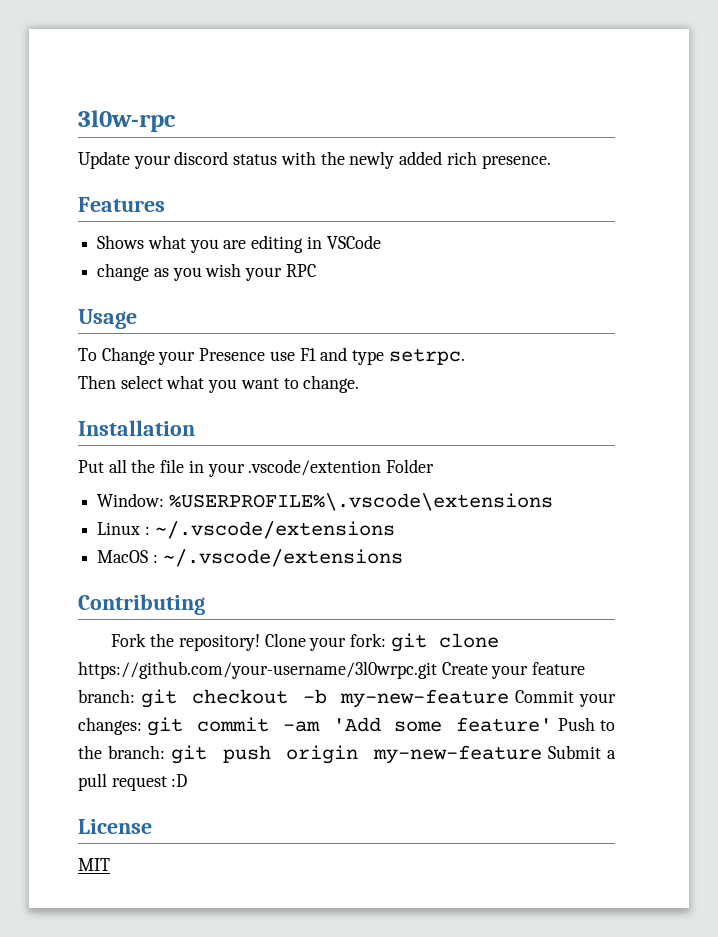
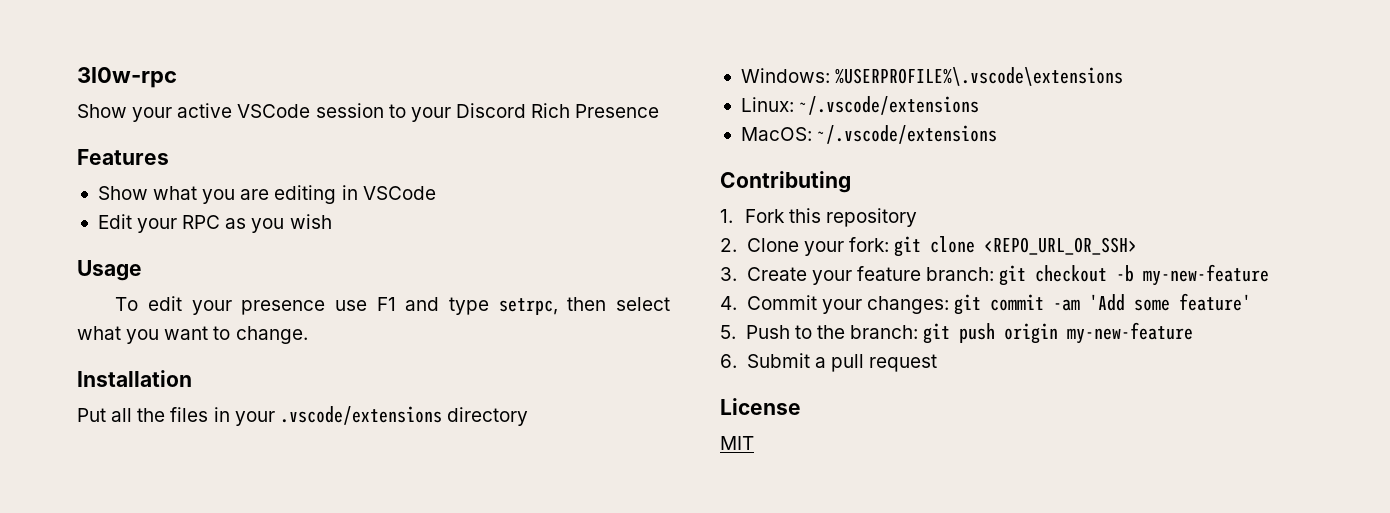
- Update your discord status with the newly added rich presence.
+ Show your active VSCode session to your Discord Rich Presence
- Shows what you are editing in VSCode
+ Show what you are editing in VSCode
- change as you wish your RPC
+ Edit your RPC as you wish
- To Change your Presence use F1 and type setrpc.
- Then select what you want to change.
+ To edit your presence use F1 and type setrpc, then select what you want to change.
- Put all the file in your .vscode/extention Folder
- Window: %USERPROFILE%\.vscode\extensions
+ Put all the files in your .vscode/extensions directory
+ Windows: %USERPROFILE%\.vscode\extensions
- Linux : ~/.vscode/extensions
- MacOS : ~/.vscode/extensions
+ Linux: ~/.vscode/extensions
+ MacOS: ~/.vscode/extensions
- Fork the repository! Clone your fork: git clone https://github.com/your-username/3l0wrpc.git Create your feature branch: git checkout -b my-new-feature Commit your changes: git commit -am 'Add some feature' Push to the branch: git push origin my-new-feature Submit a pull request :D
+ 1. Fork this repository
+ 2. Clone your fork: git clone <REPO_URL_OR_SSH>
+ 3. Create your feature branch: git checkout -b my-new-feature
+ 4. Commit your changes: git commit -am 'Add some feature'
+ 5. Push to the branch: git push origin my-new-feature
+ 6. Submit a pull request

